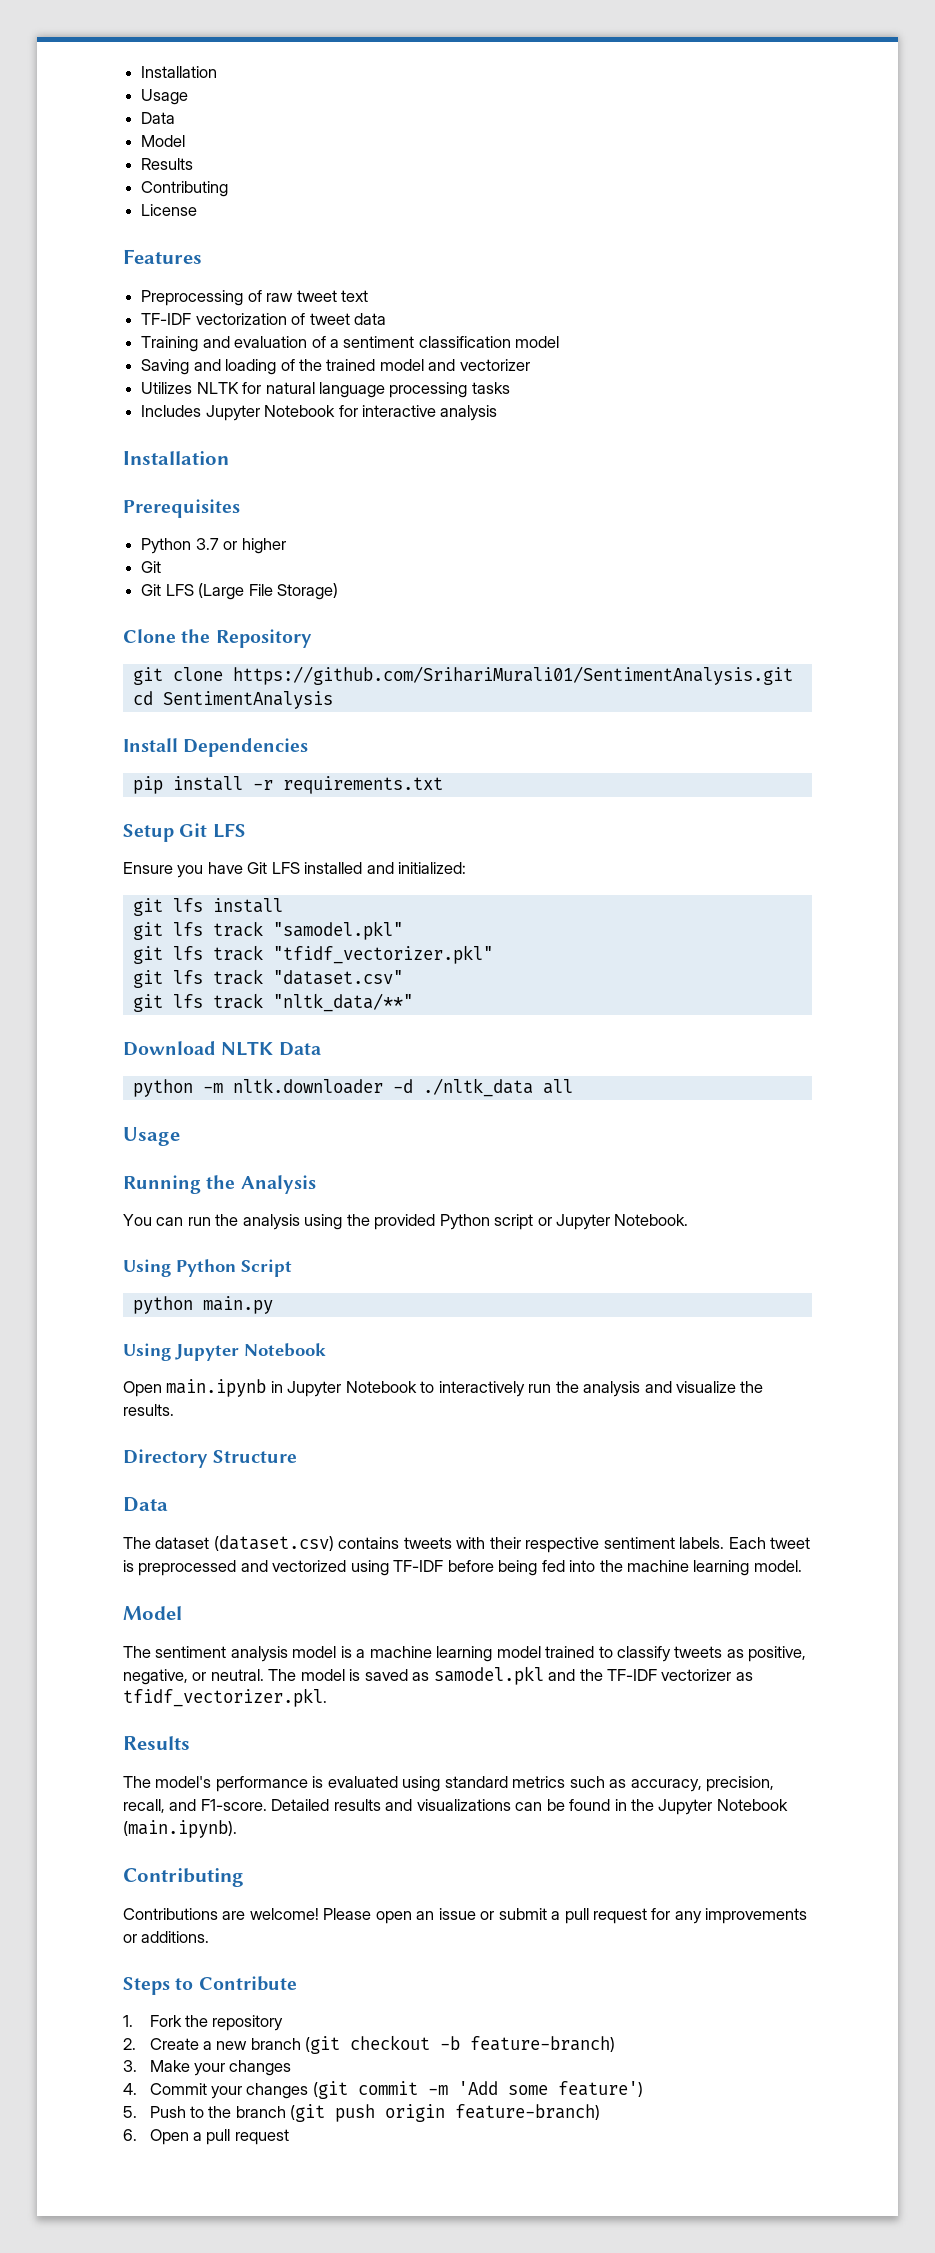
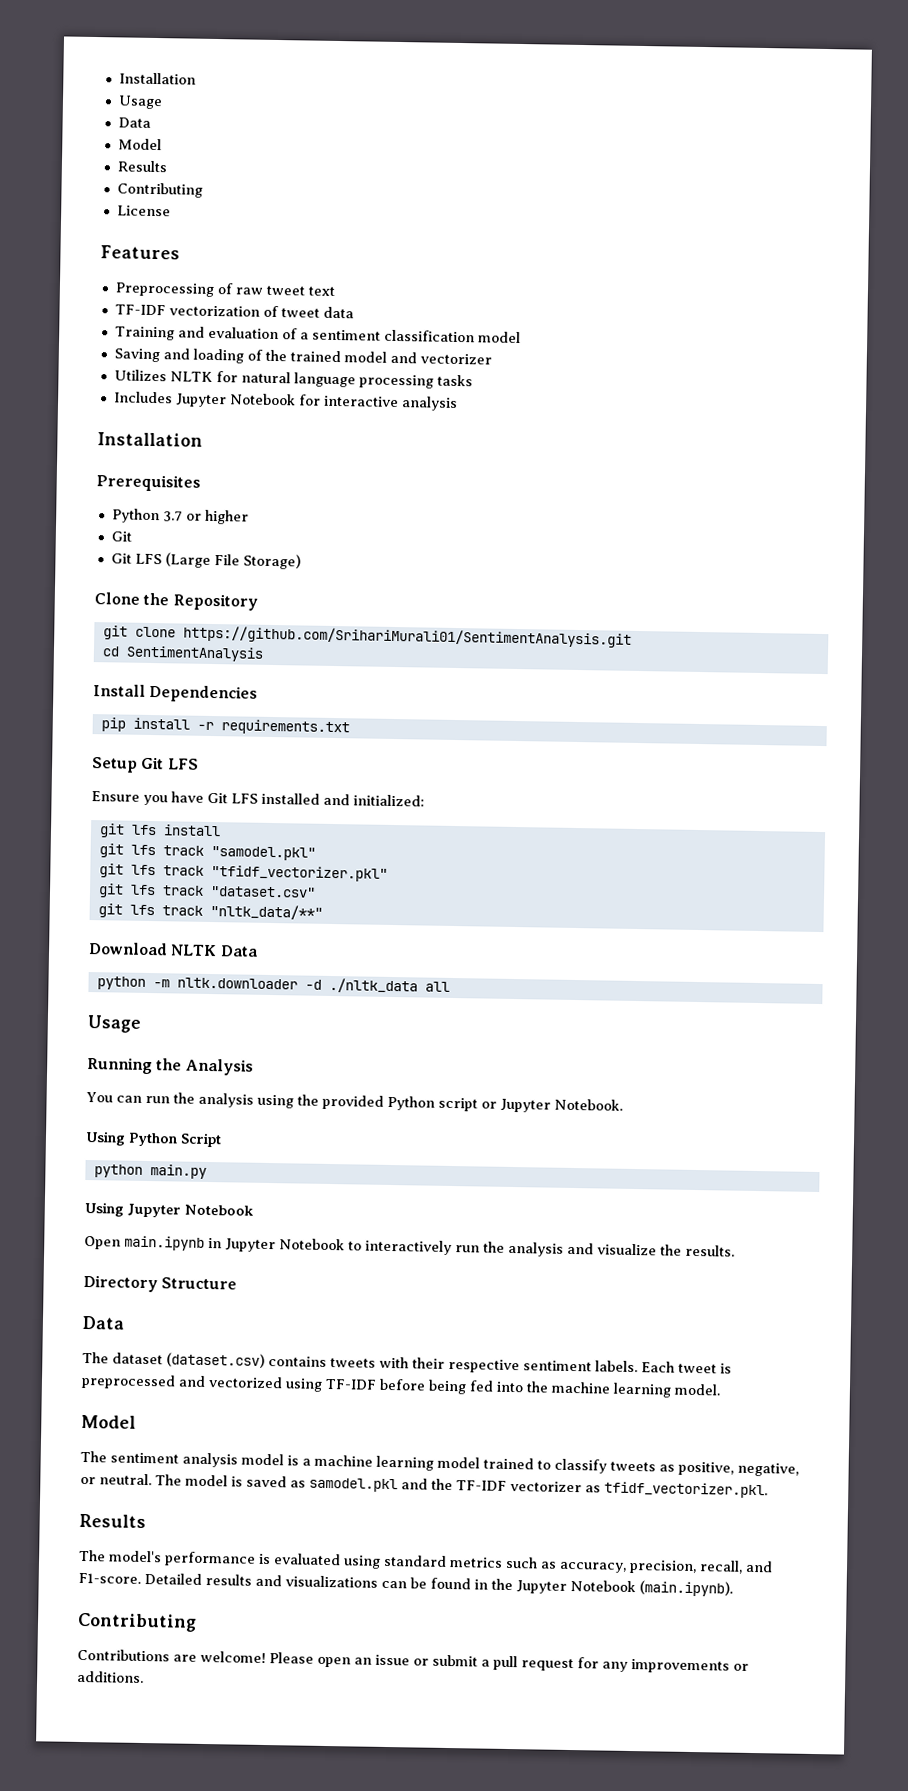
- Steps to Contribute
- 1. Fork the repository
- 2. Create a new branch (git checkout -b feature-branch)
- 3. Make your changes
- 4. Commit your changes (git commit -m 'Add some feature')
- 5. Push to the branch (git push origin feature-branch)
- 6. Open a pull request

